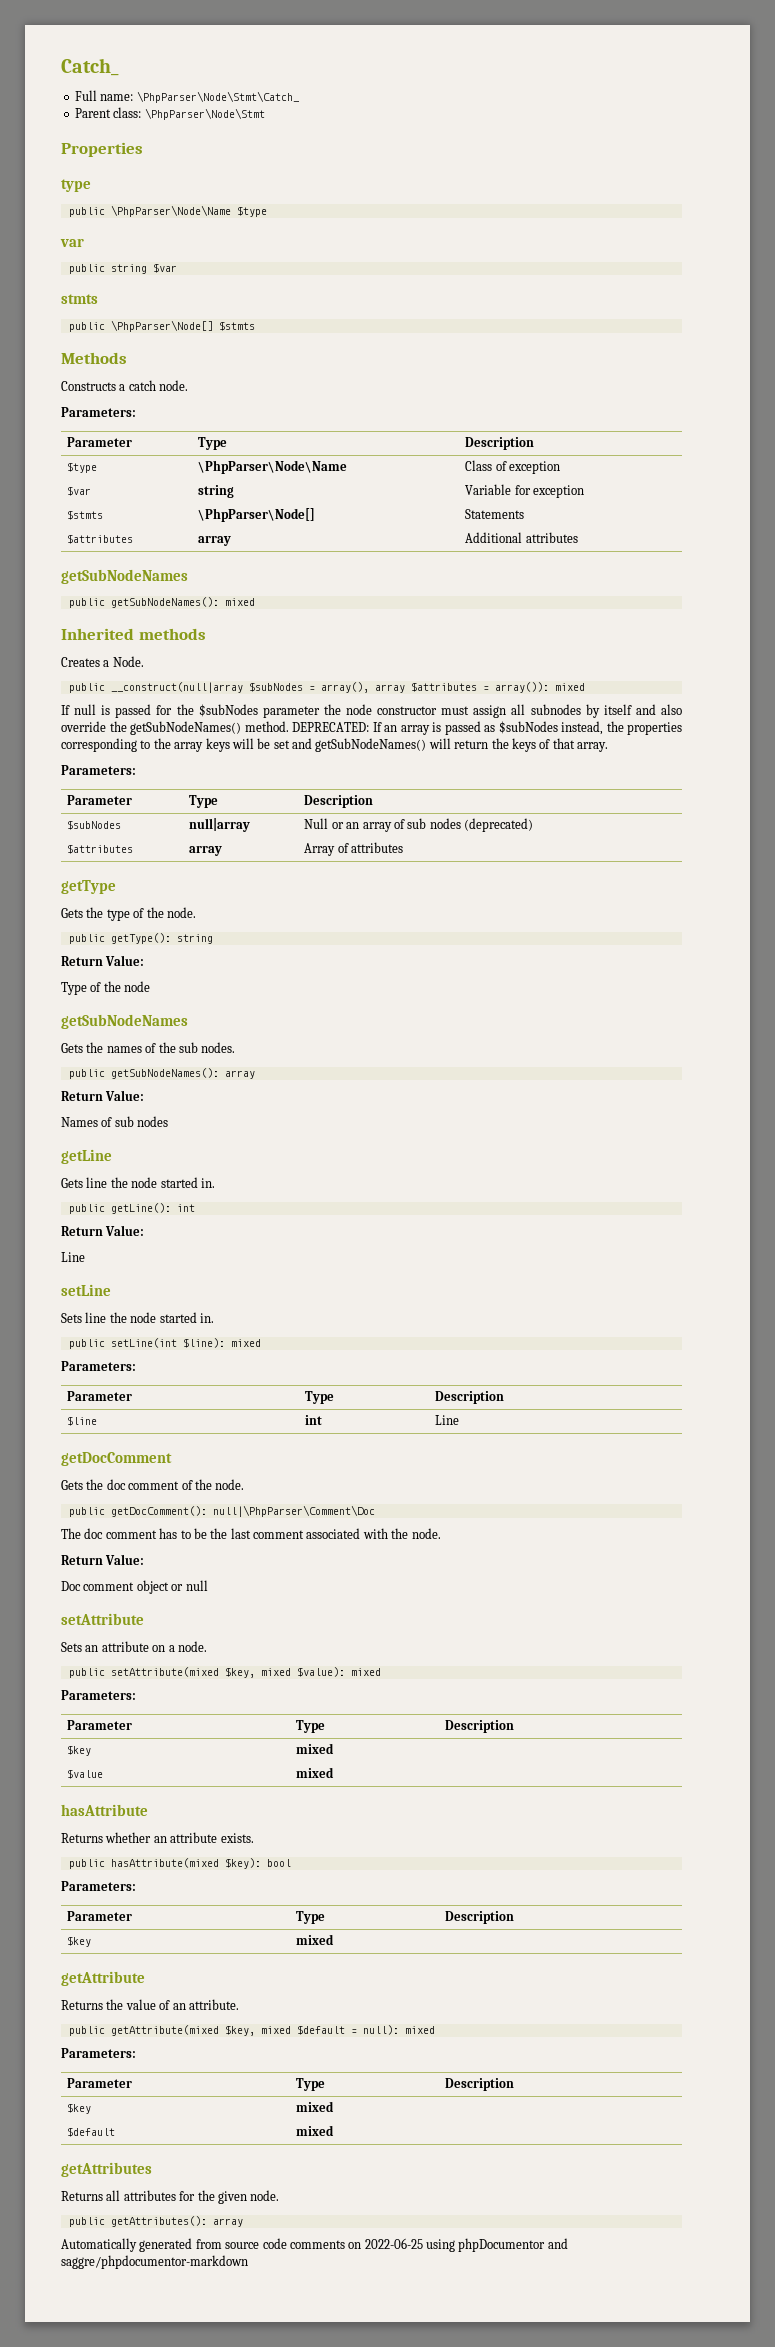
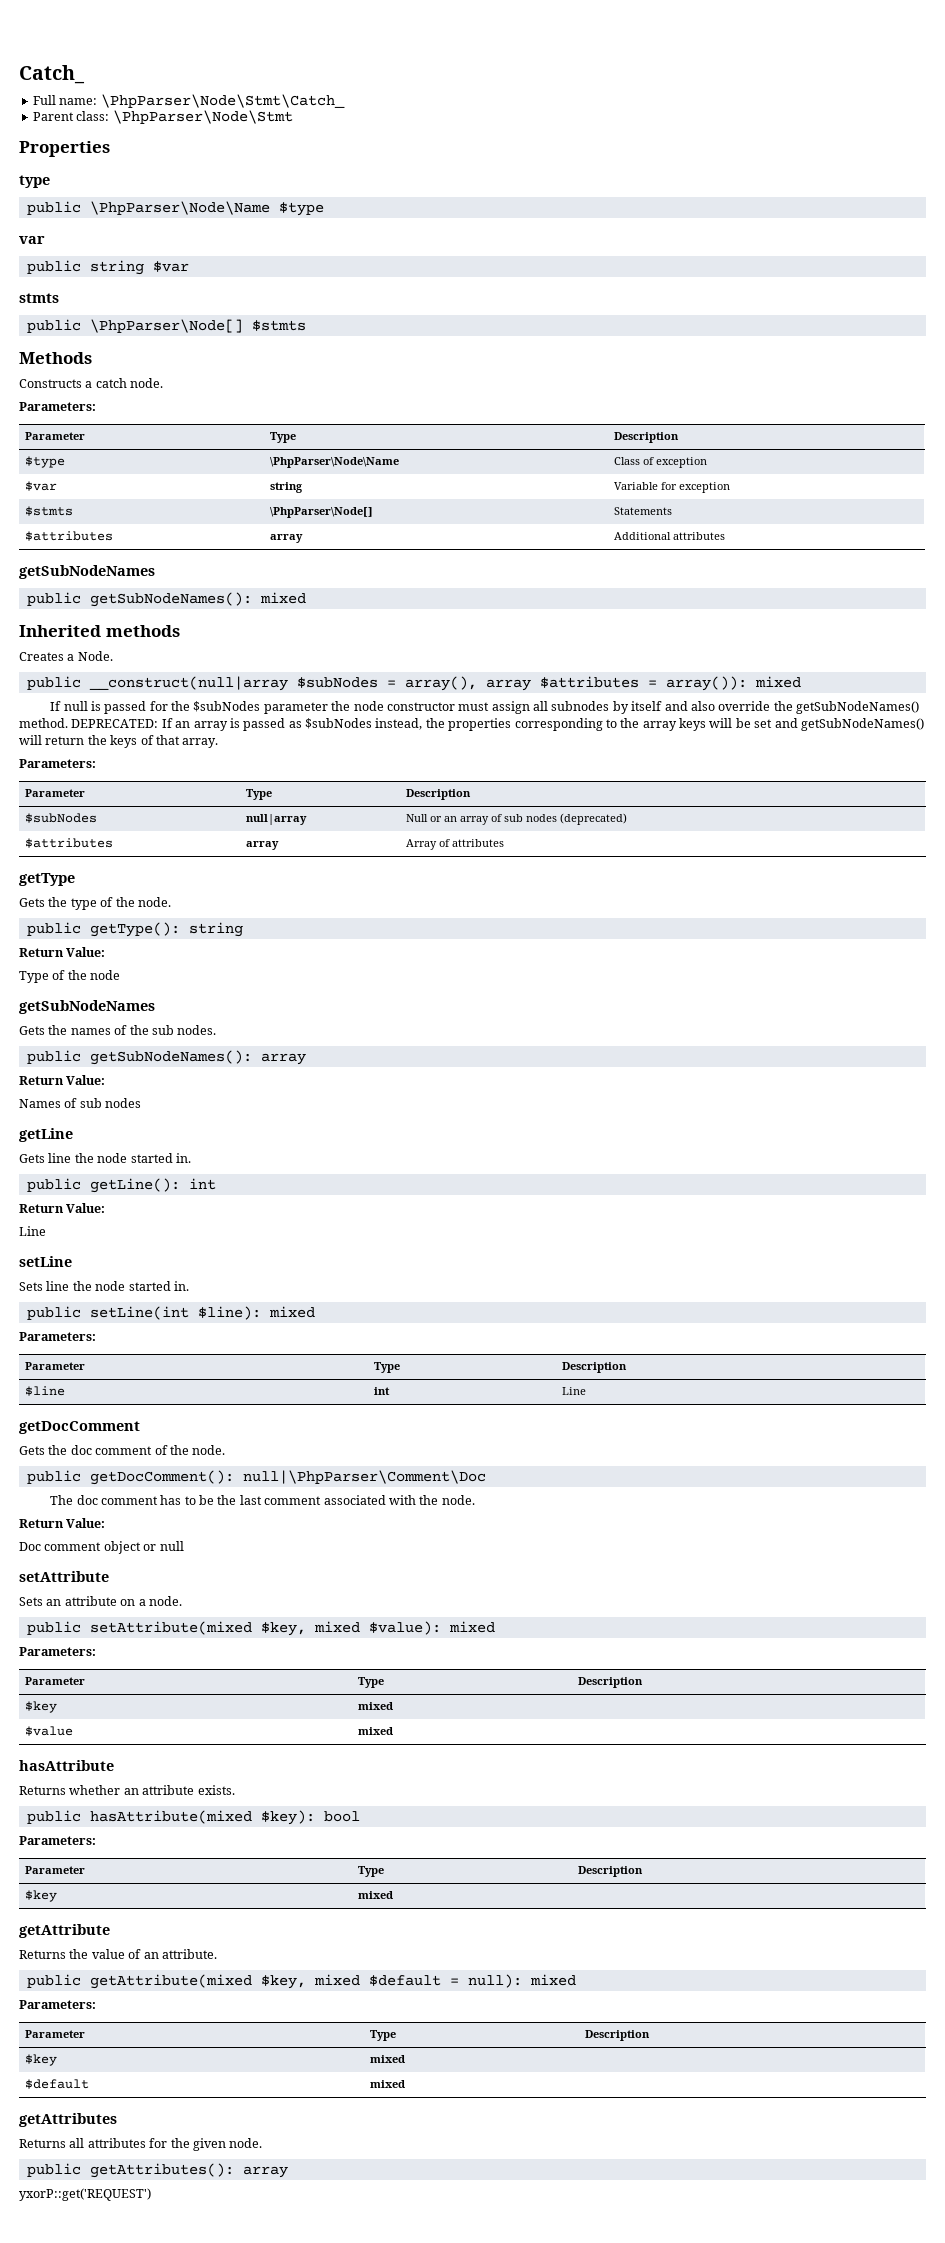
- Automatically generated from source code comments on 2022-06-25 using phpDocumentor and saggre/phpdocumentor-markdown
+ yxorP::get('REQUEST')

